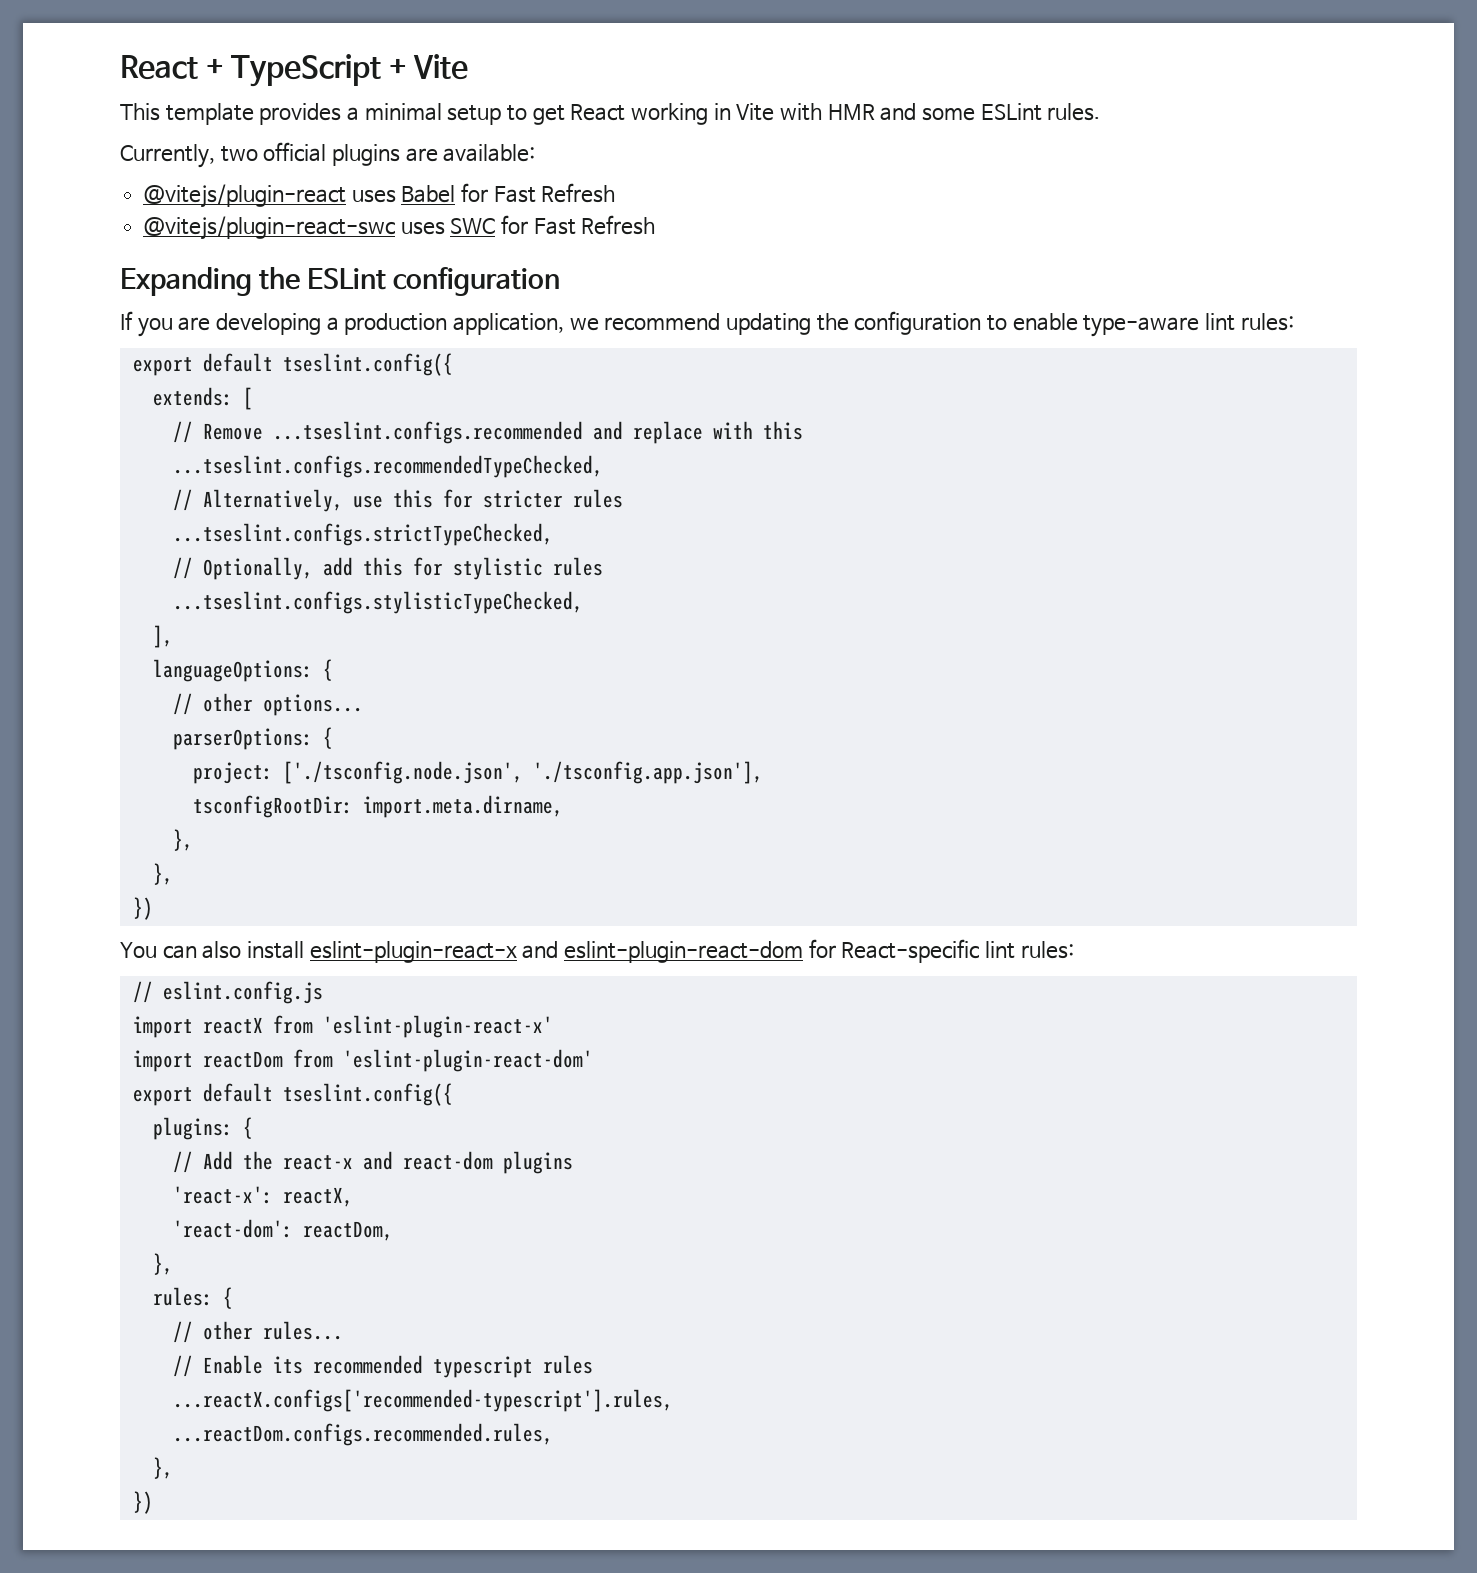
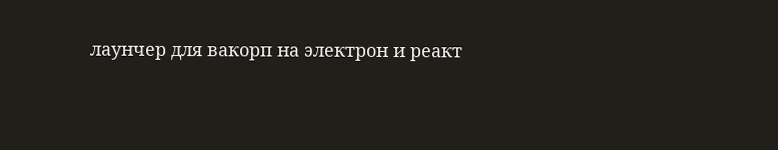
- React + TypeScript + Vite
- This template provides a minimal setup to get React working in Vite with HMR and some ESLint rules.
- Currently, two official plugins are available:
- @vitejs/plugin-react uses Babel for Fast Refresh
- @vitejs/plugin-react-swc uses SWC for Fast Refresh
- Expanding the ESLint configuration
- If you are developing a production application, we recommend updating the configuration to enable type-aware lint rules:
- export default tseslint.config({
- extends: [
- // Remove ...tseslint.configs.recommended and replace with this
- ...tseslint.configs.recommendedTypeChecked,
- // Alternatively, use this for stricter rules
- ...tseslint.configs.strictTypeChecked,
- // Optionally, add this for stylistic rules
- ...tseslint.configs.stylisticTypeChecked,
- ],
- languageOptions: {
- // other options...
- parserOptions: {
- project: ['./tsconfig.node.json', './tsconfig.app.json'],
- tsconfigRootDir: import.meta.dirname,
- },
- },
- })
- You can also install eslint-plugin-react-x and eslint-plugin-react-dom for React-specific lint rules:
- // eslint.config.js
- import reactX from 'eslint-plugin-react-x'
- import reactDom from 'eslint-plugin-react-dom'
- export default tseslint.config({
- plugins: {
- // Add the react-x and react-dom plugins
- 'react-x': reactX,
- 'react-dom': reactDom,
- },
- rules: {
- // other rules...
- // Enable its recommended typescript rules
- ...reactX.configs['recommended-typescript'].rules,
- ...reactDom.configs.recommended.rules,
- },
- })
+ лаунчер для вакорп на электрон и реакт

